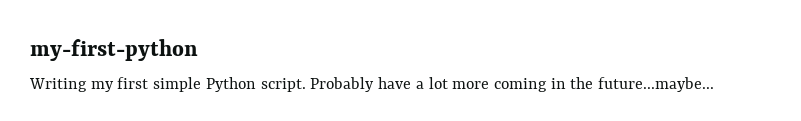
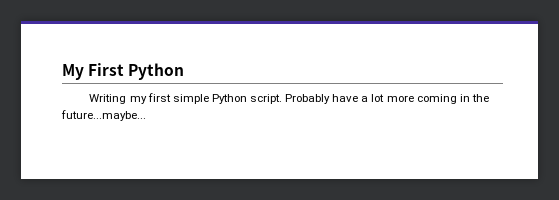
- my-first-python
+ My First Python

